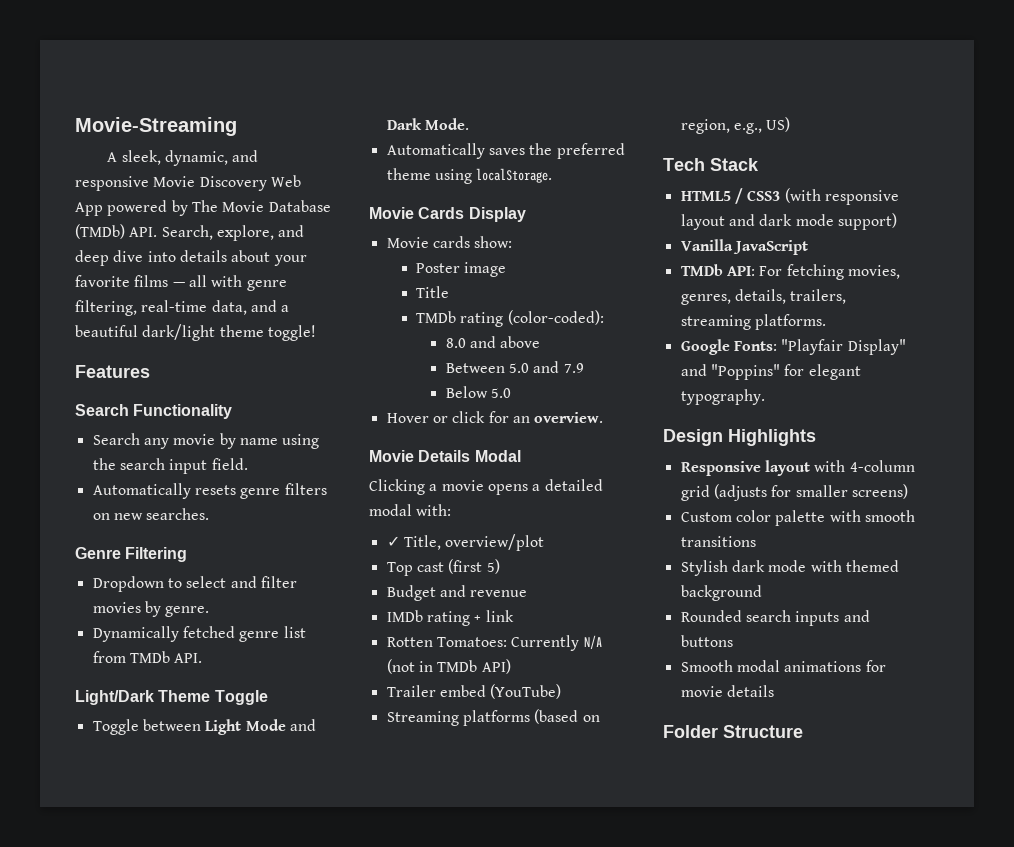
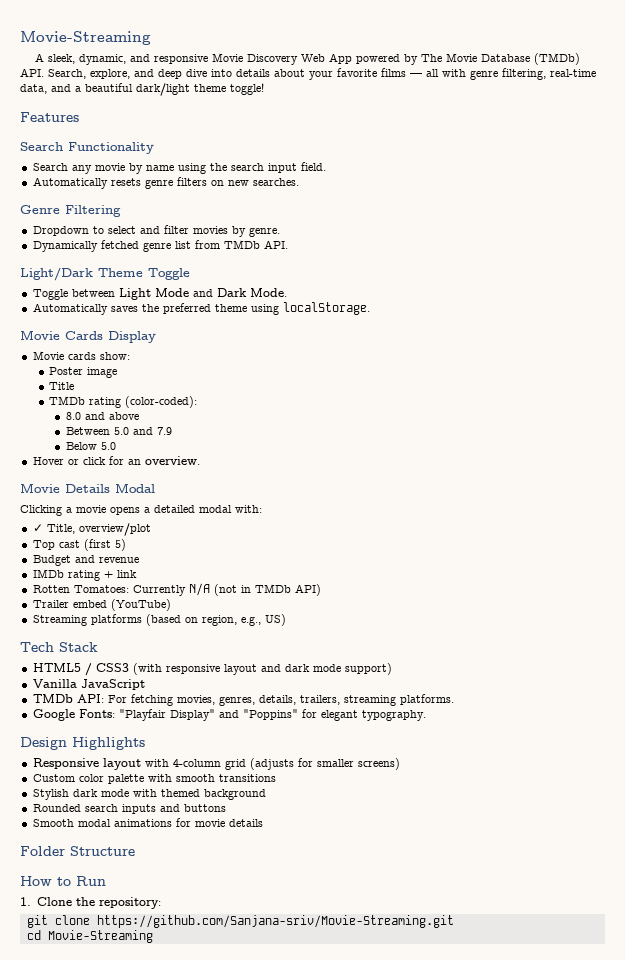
+ How to Run
+ 1. Clone the repository:
+ git clone https://github.com/Sanjana-sriv/Movie-Streaming.git
+ cd Movie-Streaming

